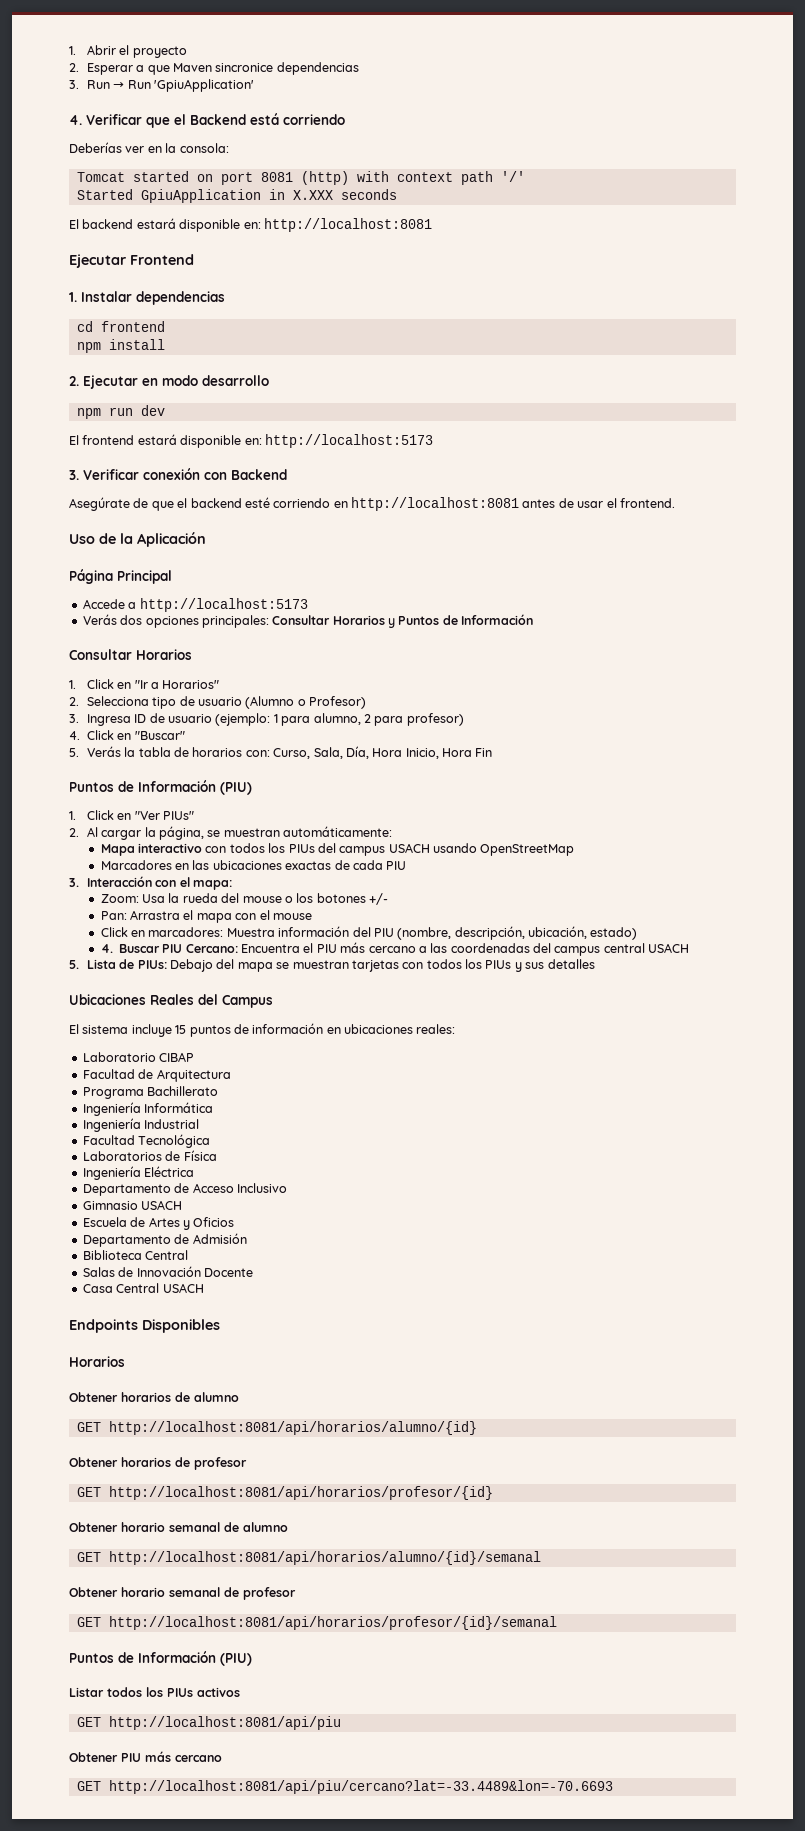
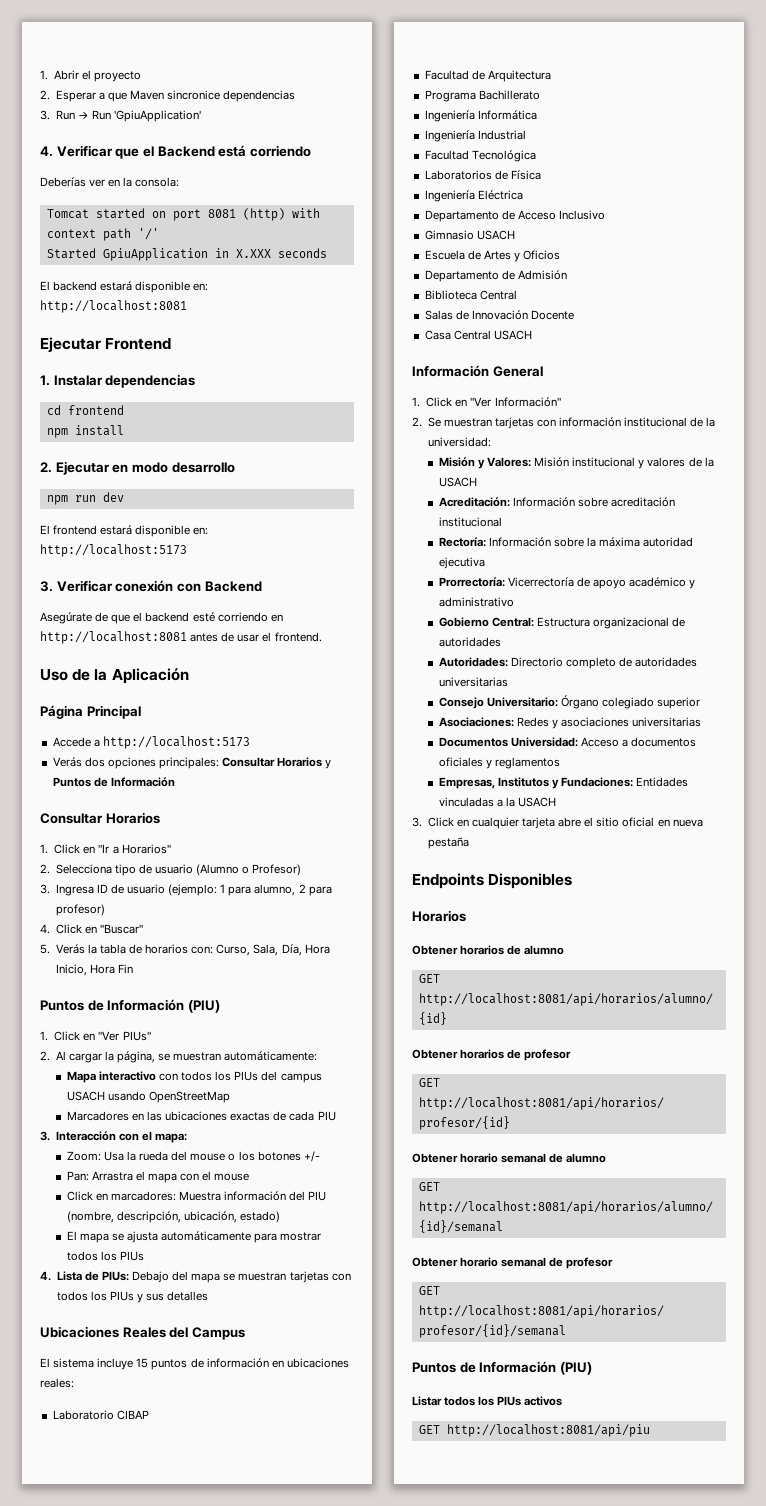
- 4. Buscar PIU Cercano: Encuentra el PIU más cercano a las coordenadas del campus central USACH
- 5. Lista de PIUs: Debajo del mapa se muestran tarjetas con todos los PIUs y sus detalles
+ El mapa se ajusta automáticamente para mostrar todos los PIUs
+ 4. Lista de PIUs: Debajo del mapa se muestran tarjetas con todos los PIUs y sus detalles
+ Información General
+ 1. Click en "Ver Información"
+ 2. Se muestran tarjetas con información institucional de la universidad:
+ Misión y Valores: Misión institucional y valores de la USACH
+ Acreditación: Información sobre acreditación institucional
+ Rectoría: Información sobre la máxima autoridad ejecutiva
+ Prorrectoría: Vicerrectoría de apoyo académico y administrativo
+ Gobierno Central: Estructura organizacional de autoridades
+ Autoridades: Directorio completo de autoridades universitarias
+ Consejo Universitario: Órgano colegiado superior
+ Asociaciones: Redes y asociaciones universitarias
+ Documentos Universidad: Acceso a documentos oficiales y reglamentos
+ Empresas, Institutos y Fundaciones: Entidades vinculadas a la USACH
+ 3. Click en cualquier tarjeta abre el sitio oficial en nueva pestaña
- Obtener PIU más cercano
- GET http://localhost:8081/api/piu/cercano?lat=-33.4489&lon=-70.6693

